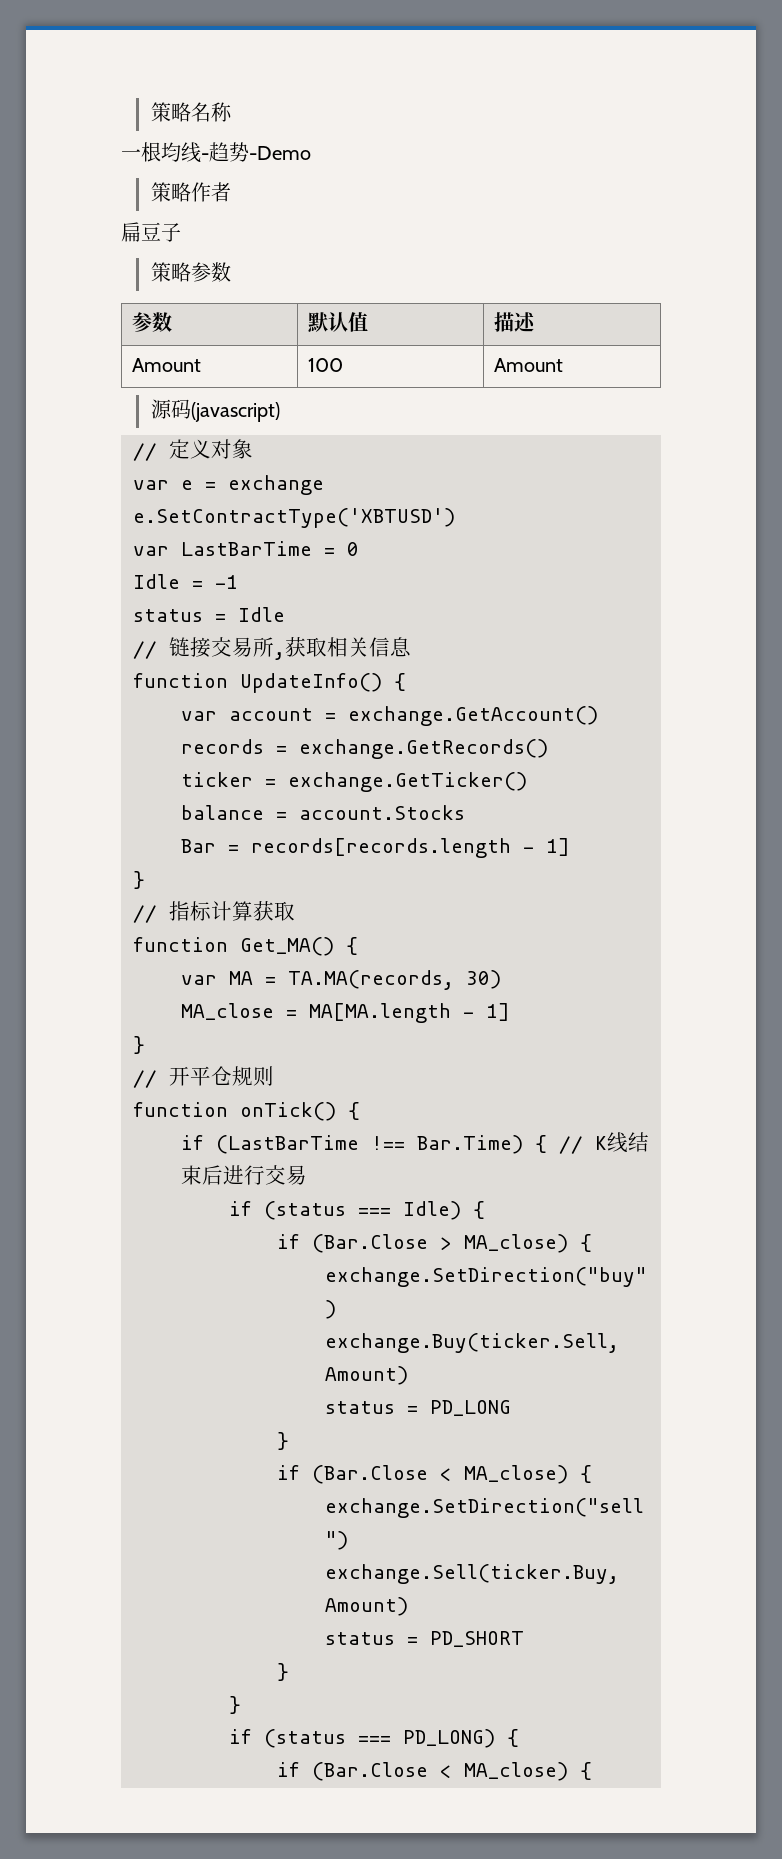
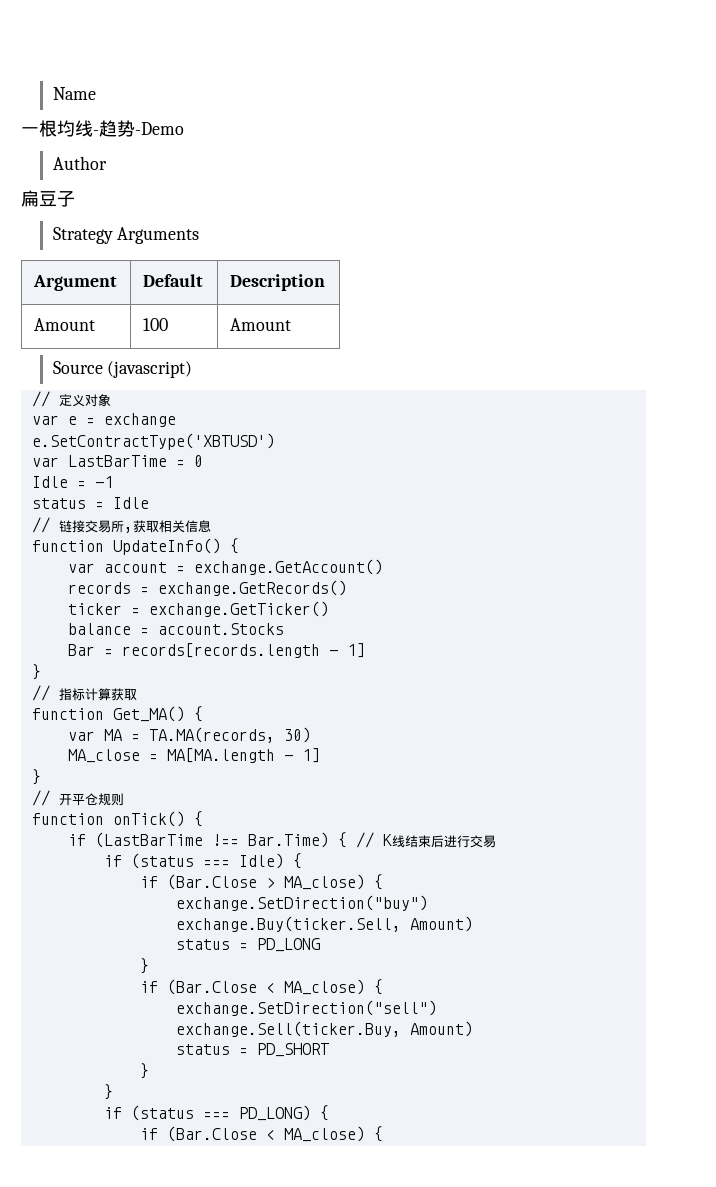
- 策略名称
+ Name
- 策略作者
+ Author
- 策略参数
- 参数 | 默认值 | 描述
+ Strategy Arguments
+ Argument | Default | Description
- 源码(javascript)
+ Source (javascript)

